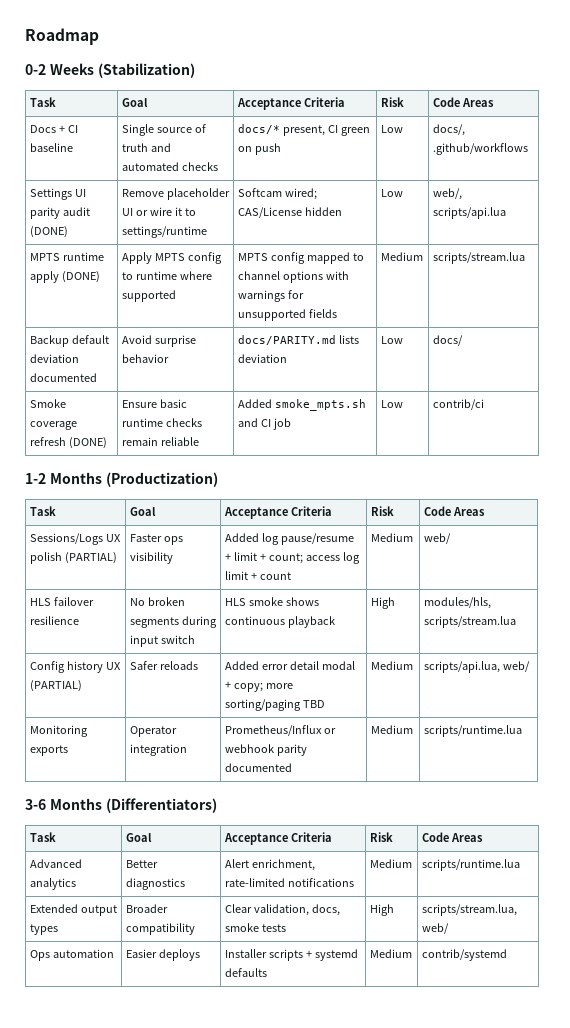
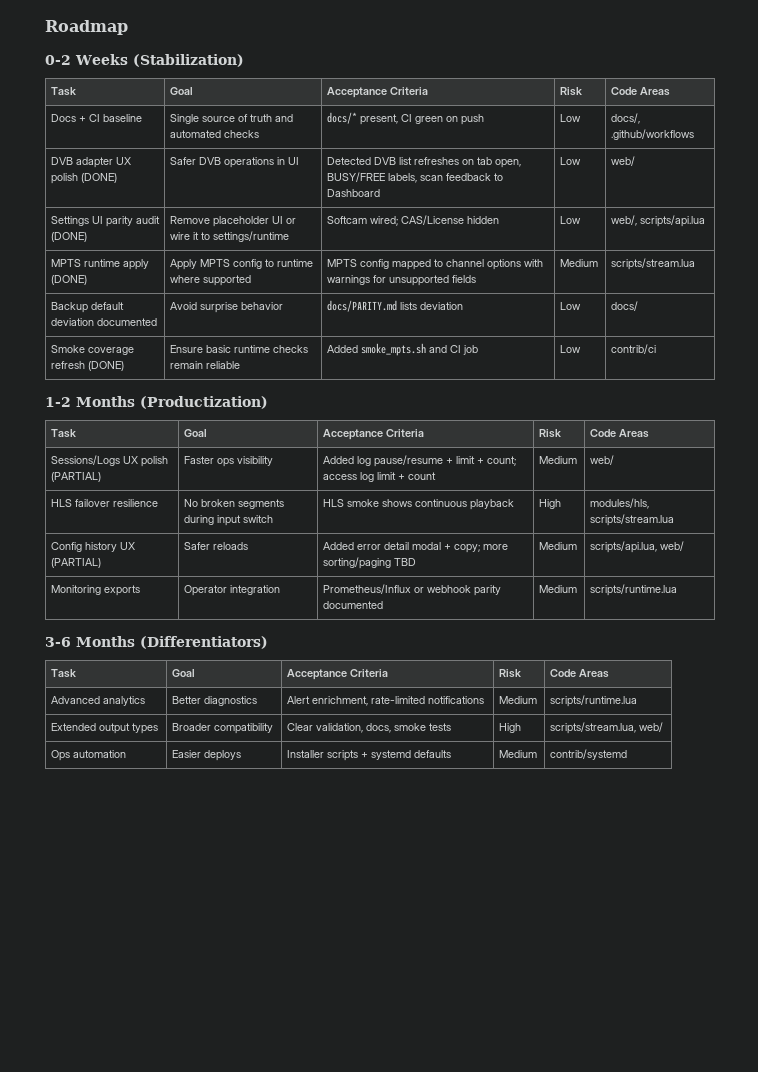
+ DVB adapter UX polish (DONE) | Safer DVB operations in UI | Detected DVB list refreshes on tab open, BUSY/FREE labels, scan feedback to Dashboard | Low | web/

